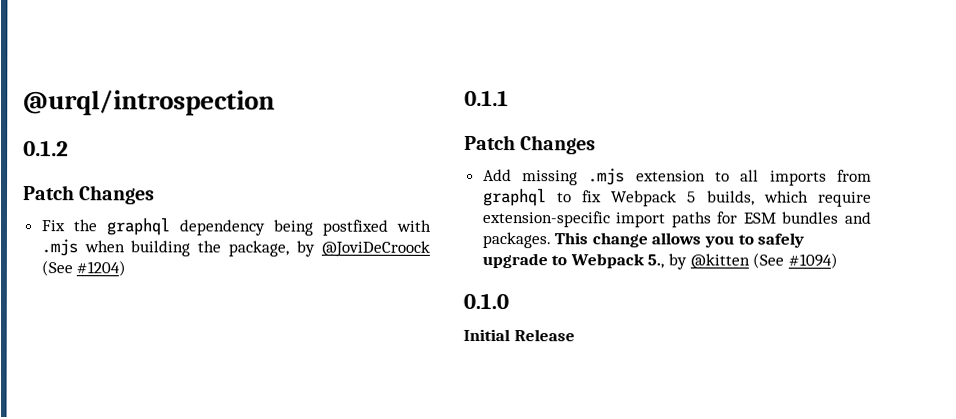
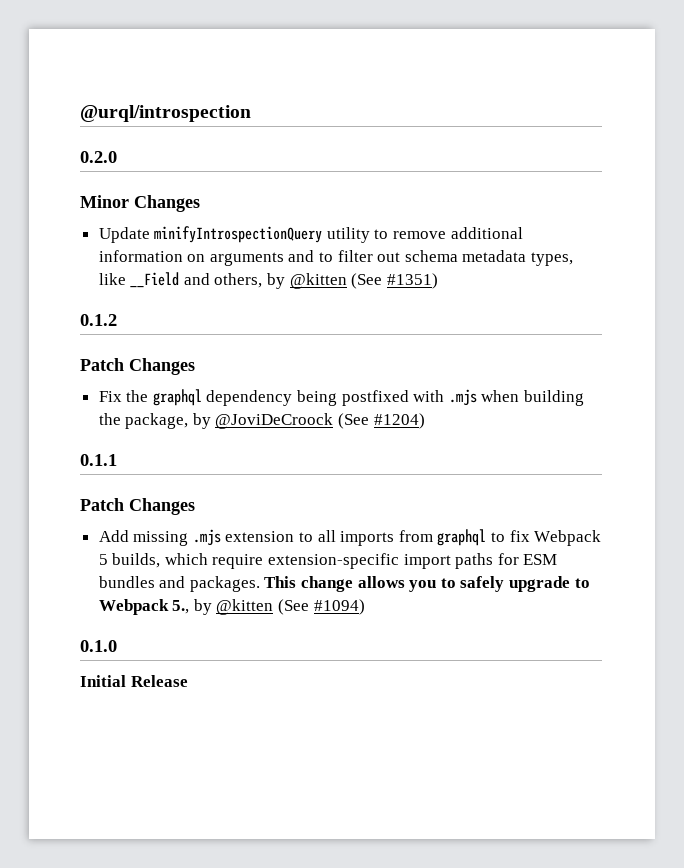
+ 0.2.0
+ Minor Changes
+ Update minifyIntrospectionQuery utility to remove additional information on arguments and to filter out schema metadata types, like __Field and others, by @kitten (See #1351)

